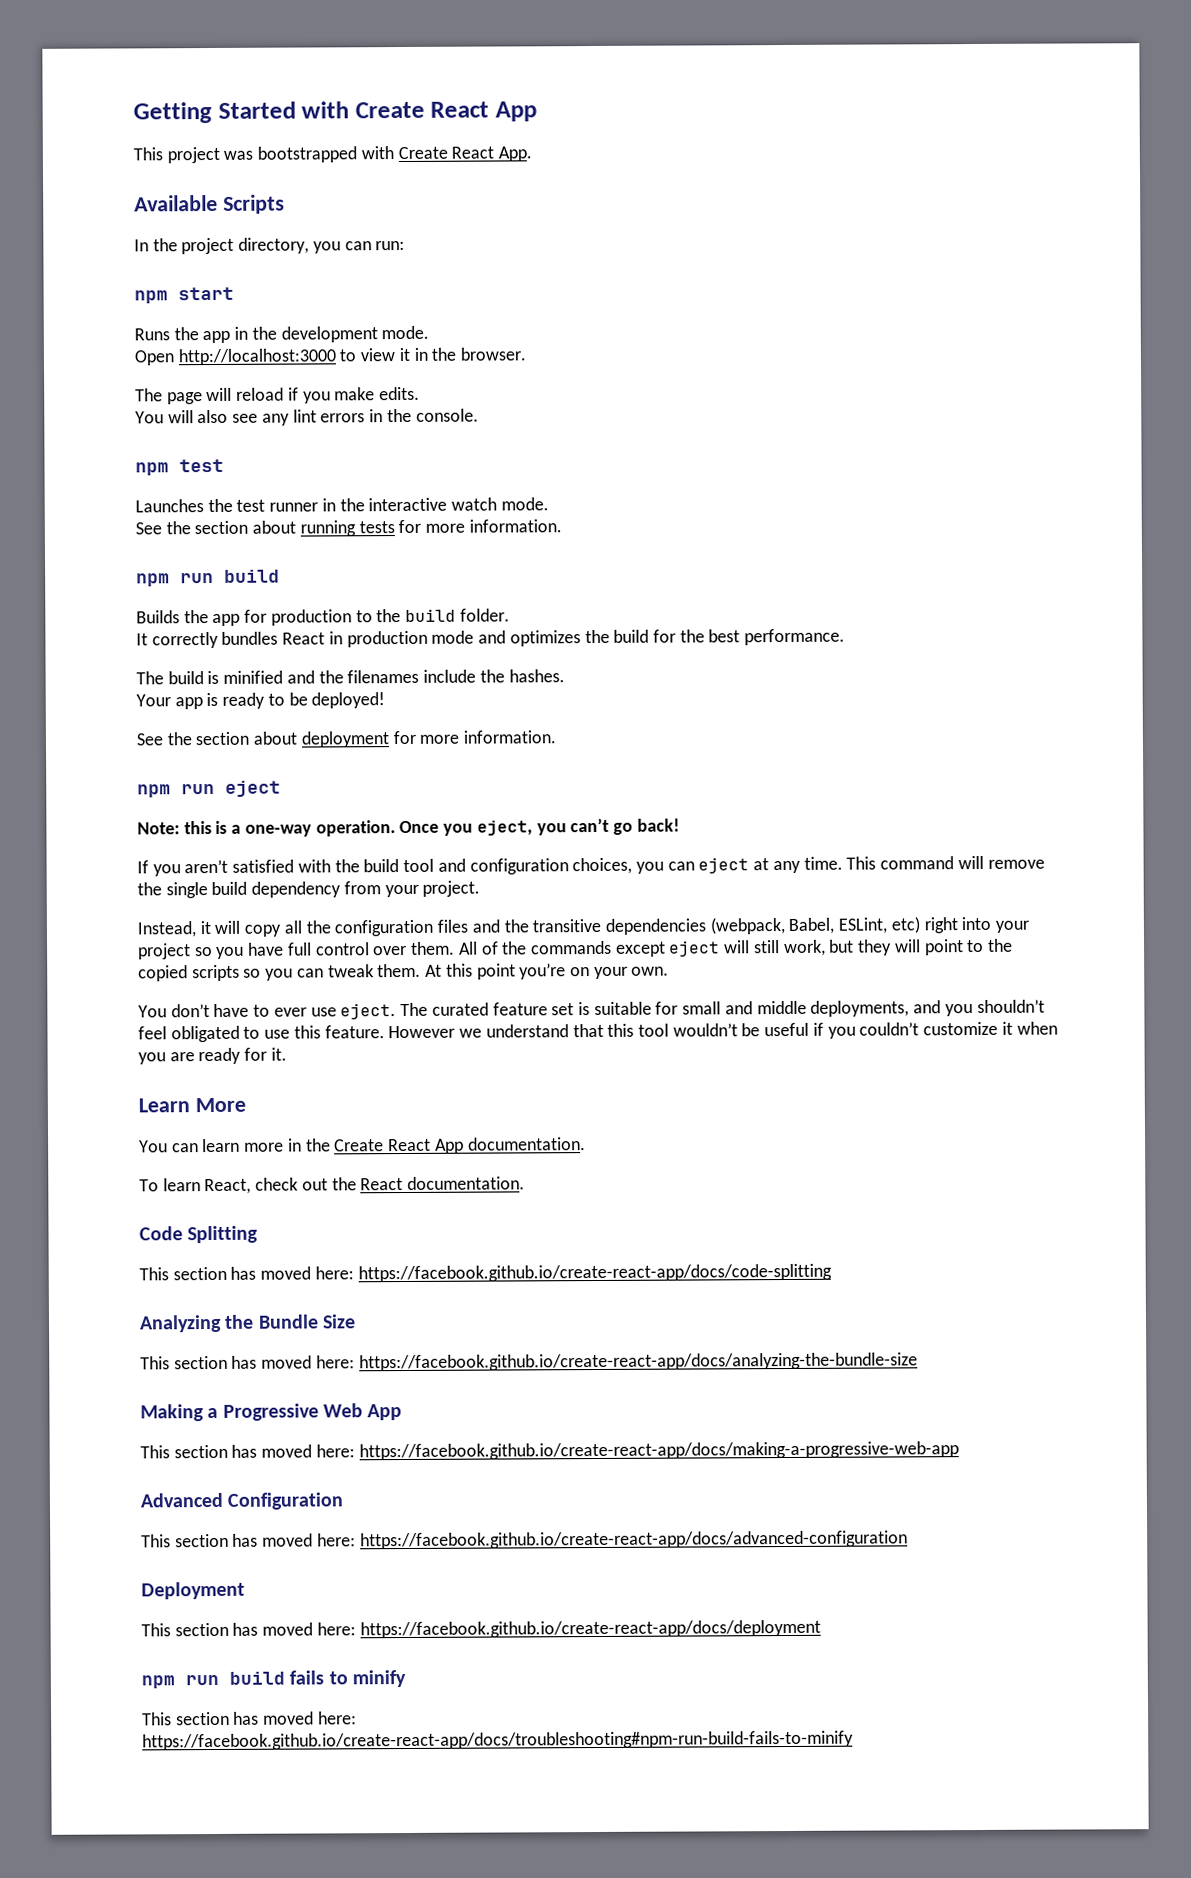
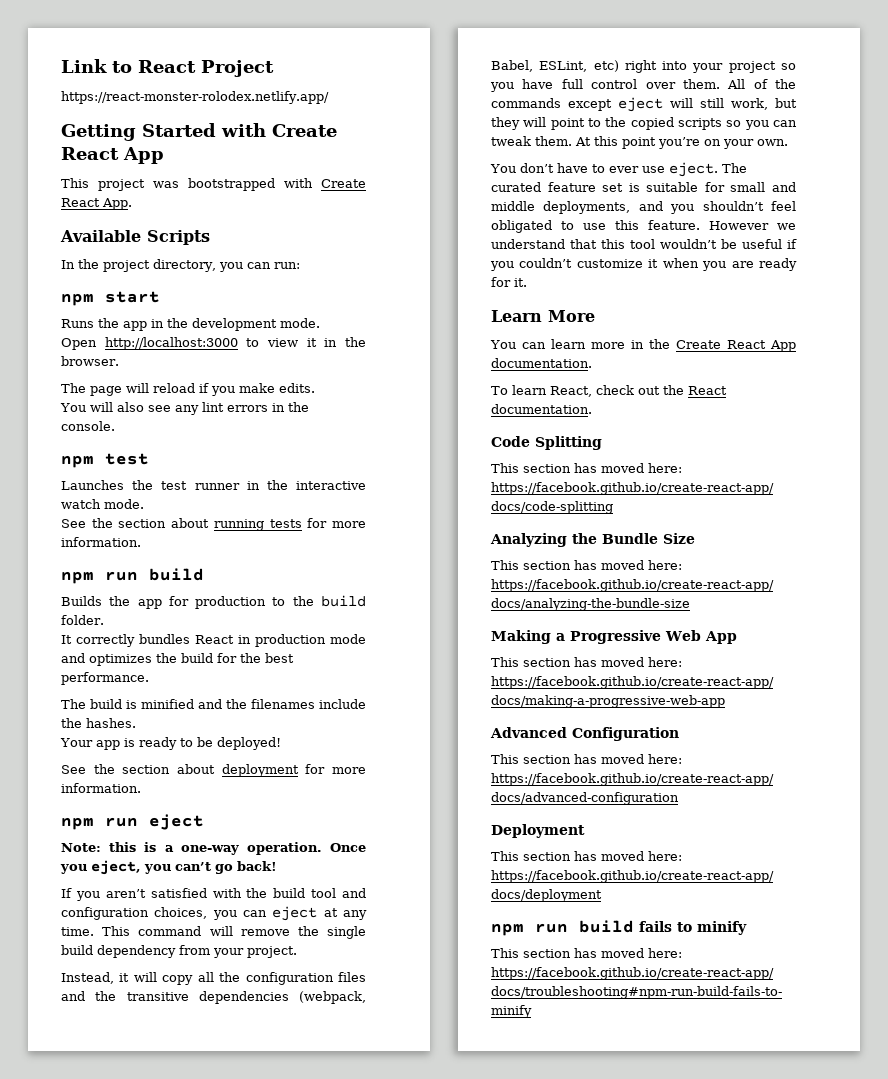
+ Link to React Project
+ https://react-monster-rolodex.netlify.app/

